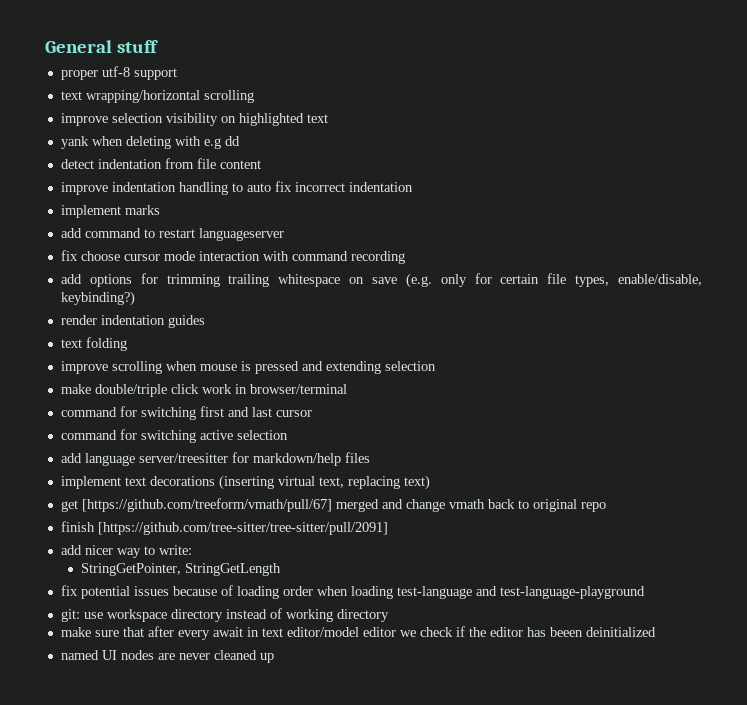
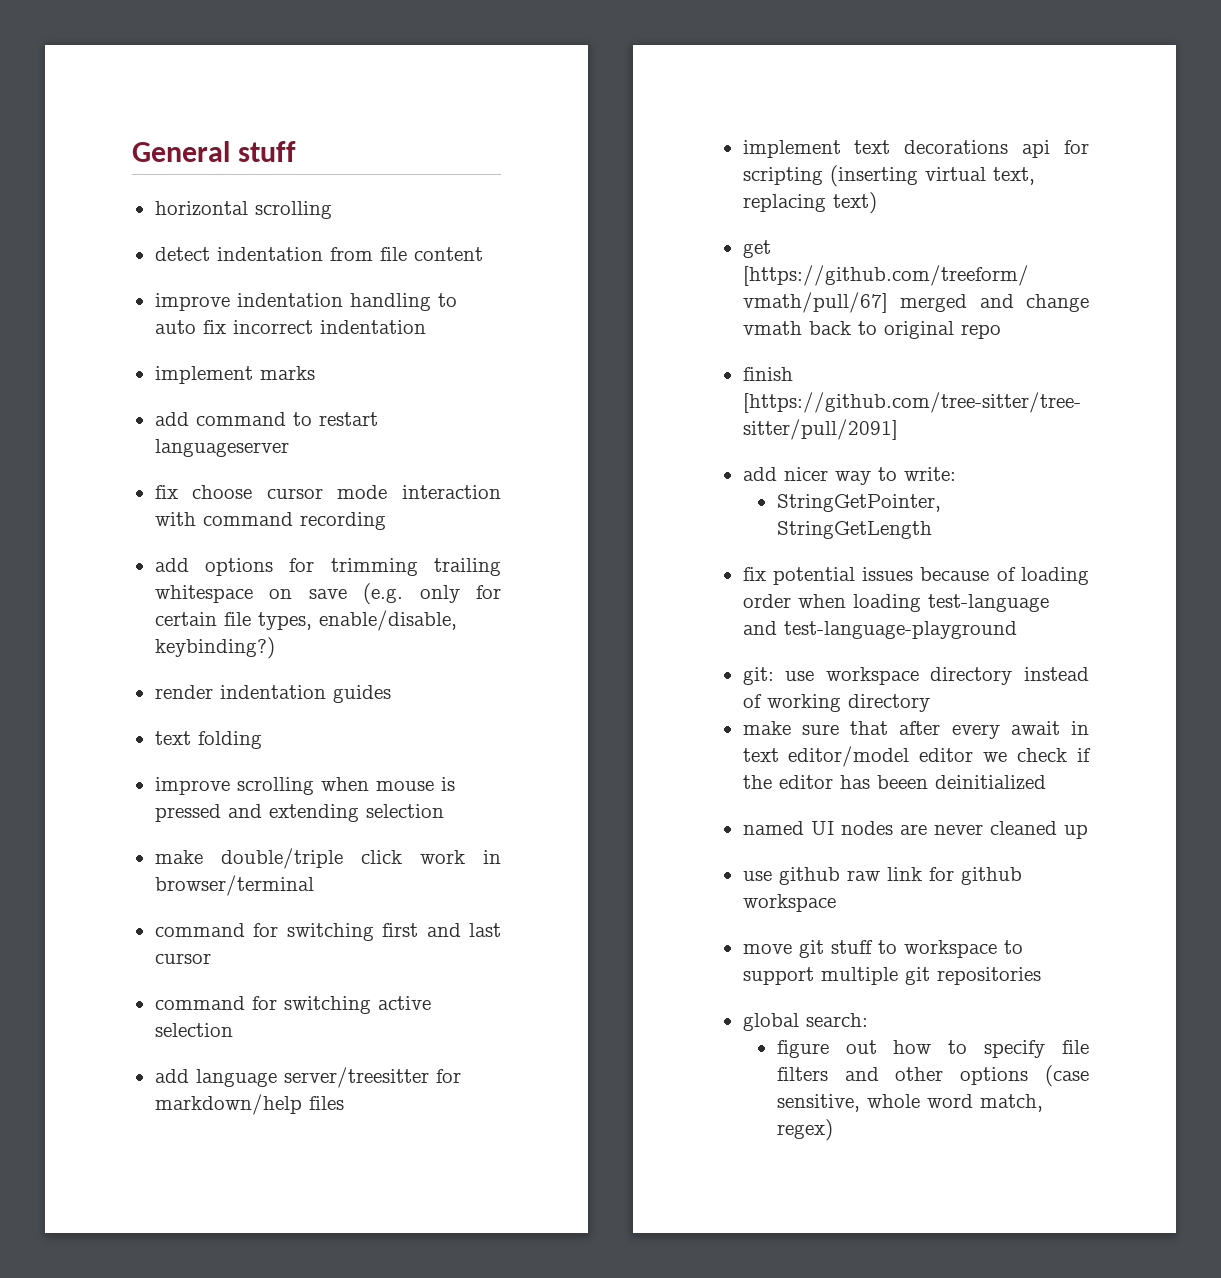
- proper utf-8 support
- text wrapping/horizontal scrolling
- improve selection visibility on highlighted text
- yank when deleting with e.g dd
+ horizontal scrolling
- implement text decorations (inserting virtual text, replacing text)
+ implement text decorations api for scripting (inserting virtual text, replacing text)
+ use github raw link for github workspace
+ move git stuff to workspace to support multiple git repositories
+ global search:
+ figure out how to specify file filters and other options (case sensitive, whole word match, regex)

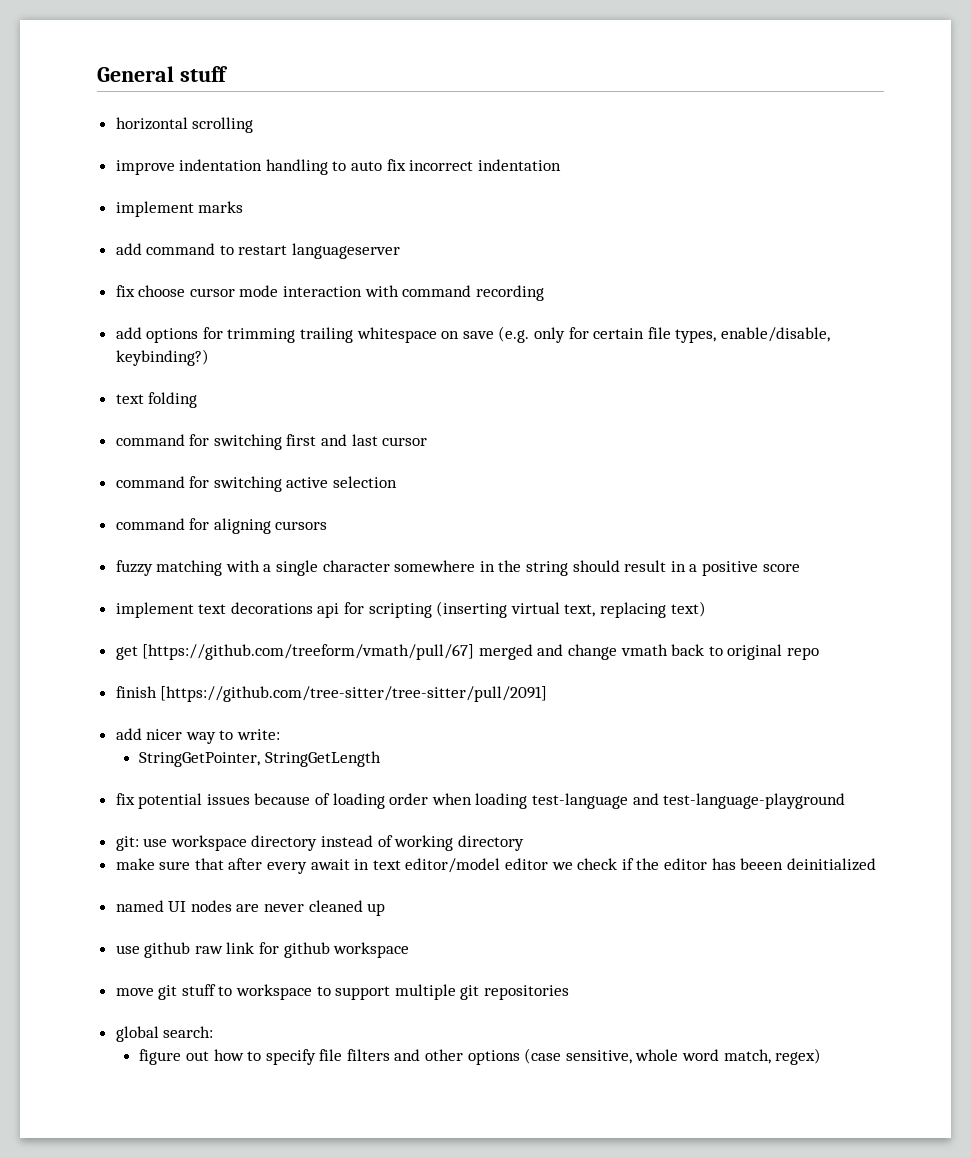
- detect indentation from file content
- render indentation guides
- improve scrolling when mouse is pressed and extending selection
- make double/triple click work in browser/terminal
- add language server/treesitter for markdown/help files
+ command for aligning cursors
+ fuzzy matching with a single character somewhere in the string should result in a positive score

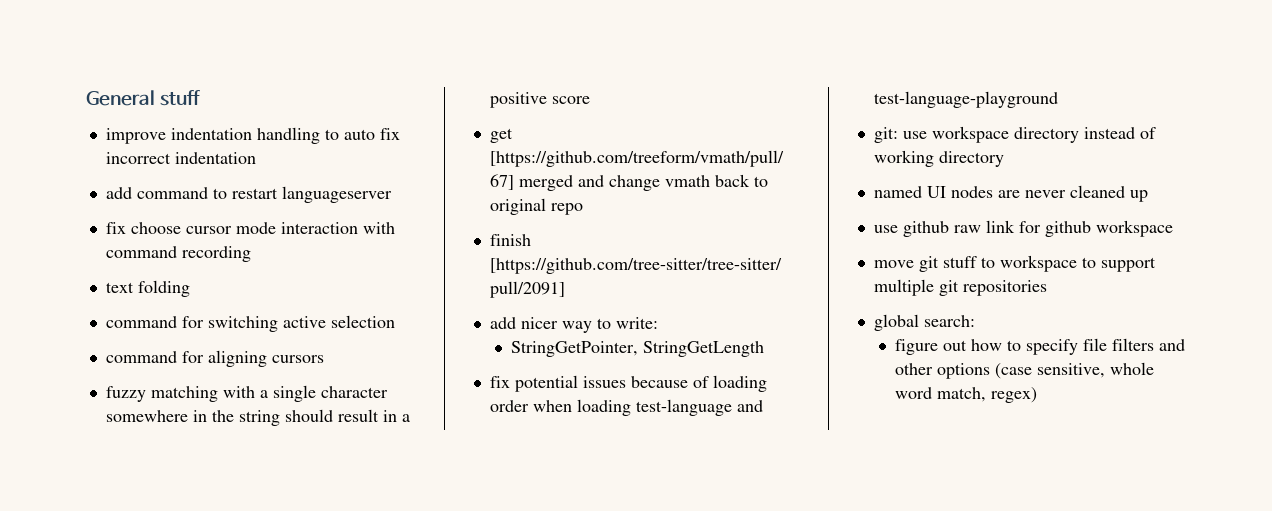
- horizontal scrolling
- implement marks
- add options for trimming trailing whitespace on save (e.g. only for certain file types, enable/disable, keybinding?)
  text folding
- command for switching first and last cursor
- implement text decorations api for scripting (inserting virtual text, replacing text)
- make sure that after every await in text editor/model editor we check if the editor has beeen deinitialized

